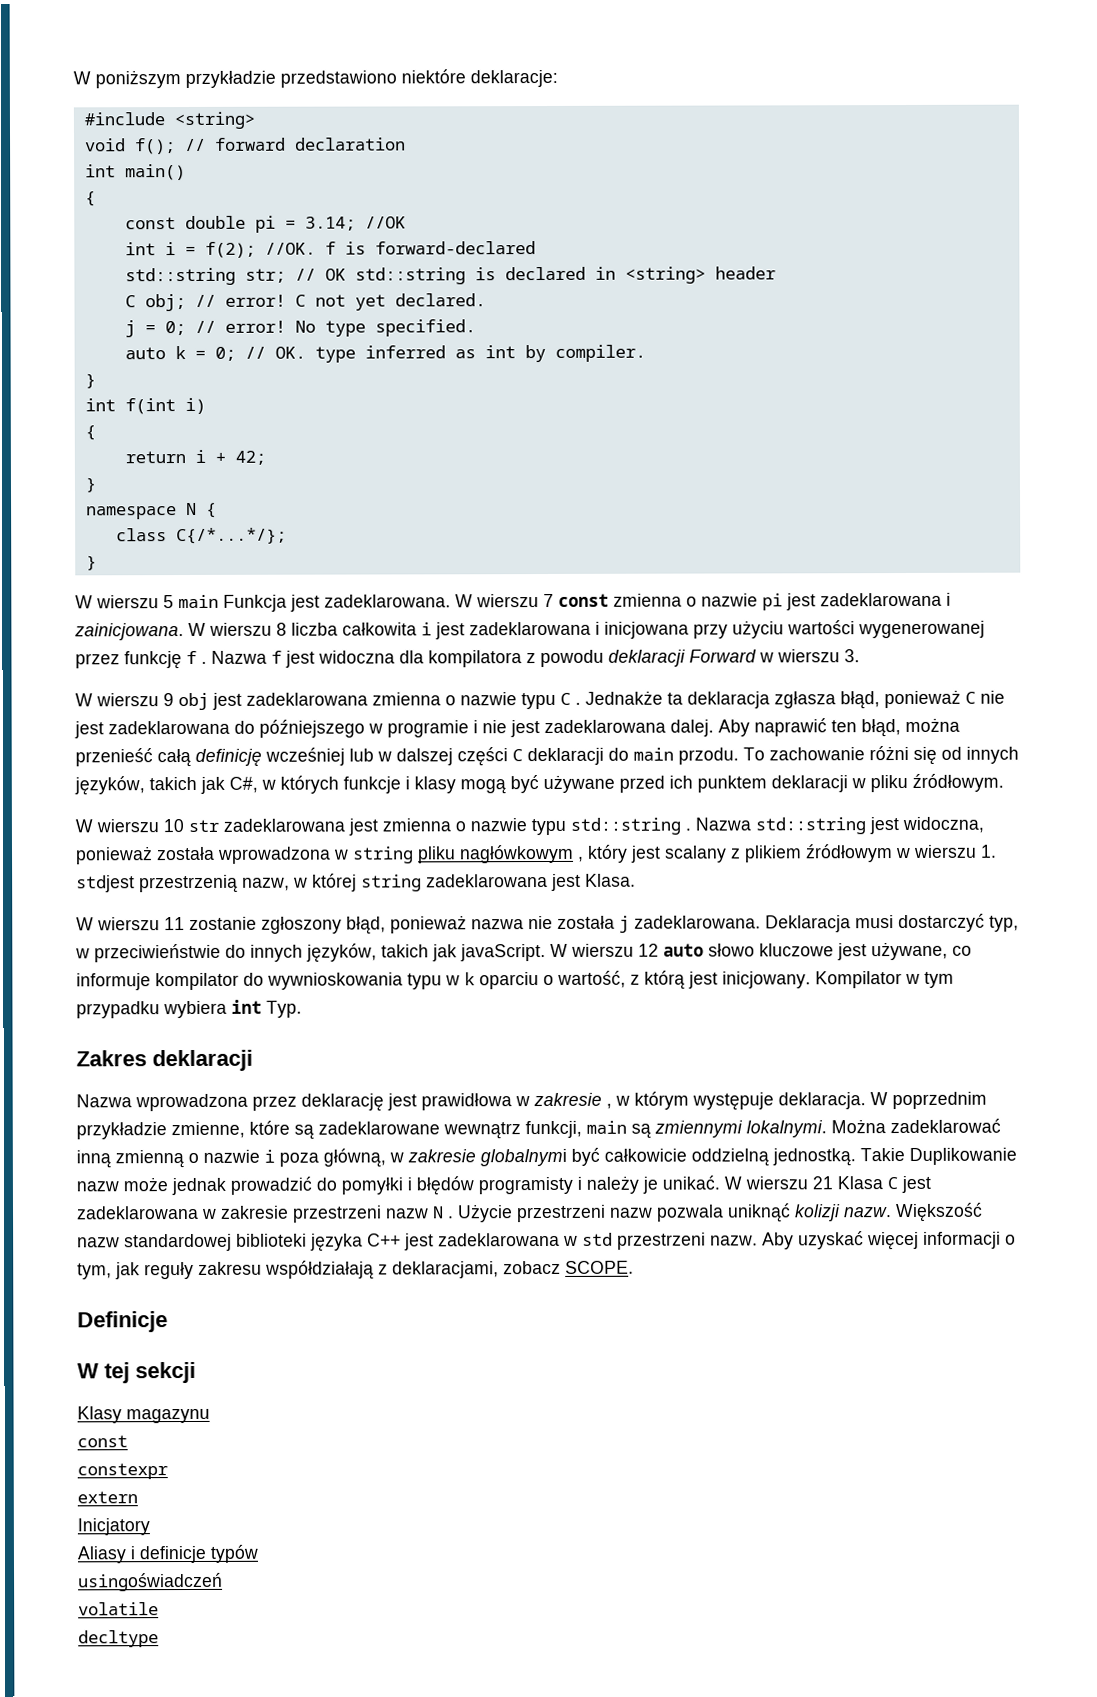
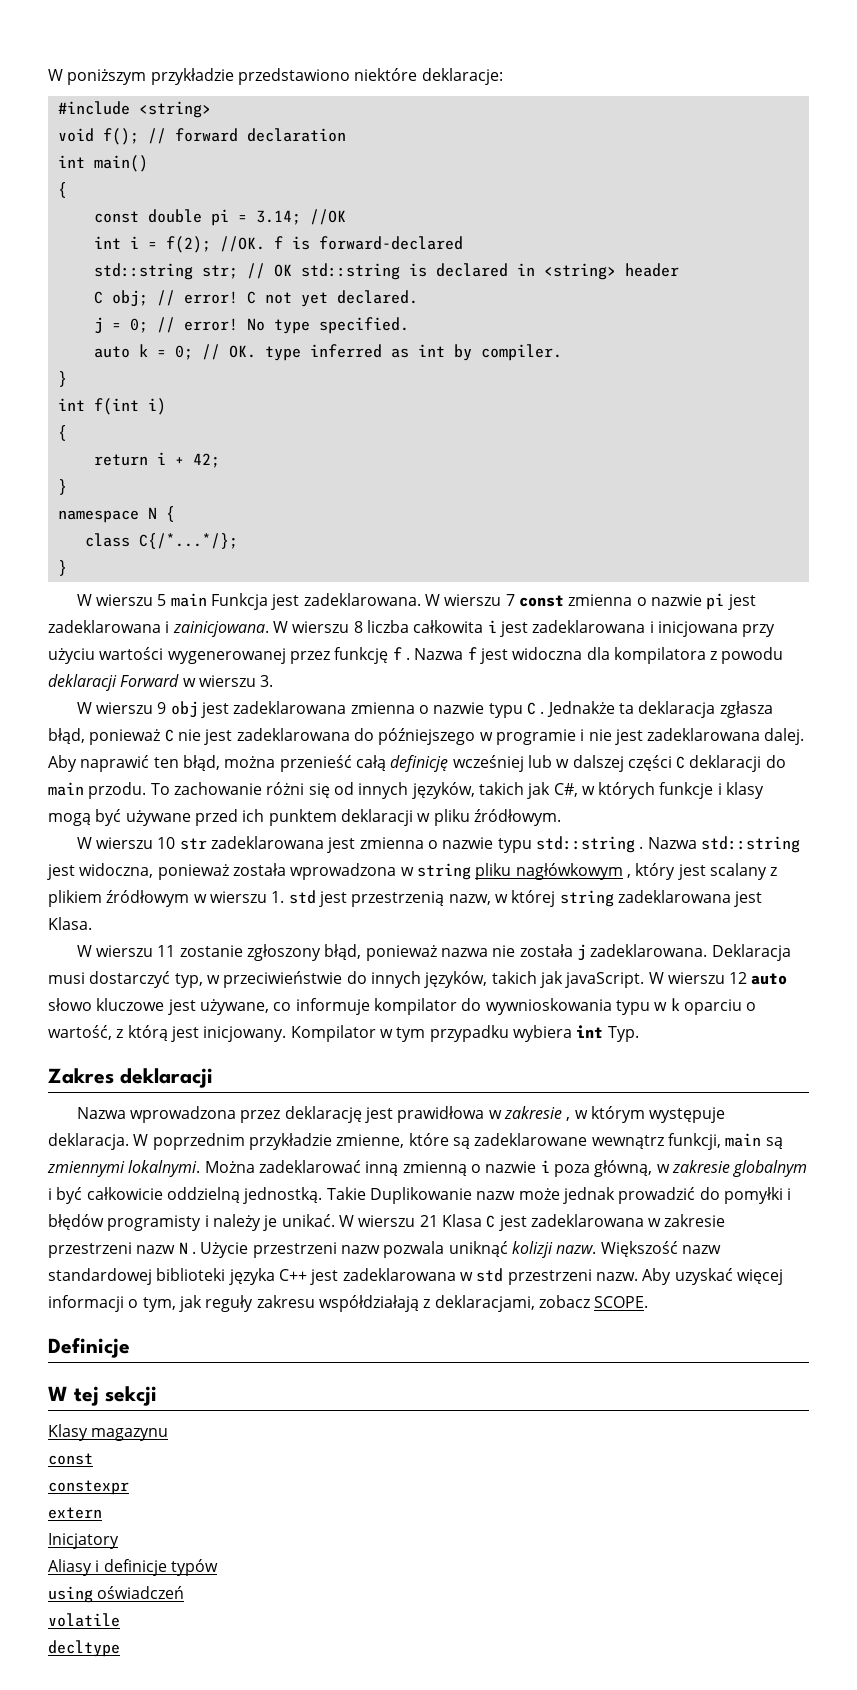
- Nazwa std::string jest widoczna, ponieważ została wprowadzona w string pliku nagłówkowym , który jest scalany z plikiem źródłowym w wierszu 1. stdjest przestrzenią nazw, w której string zadeklarowana jest Klasa.
+ Nazwa std::string jest widoczna, ponieważ została wprowadzona w string pliku nagłówkowym , który jest scalany z plikiem źródłowym w wierszu 1. std jest przestrzenią nazw, w której string zadeklarowana jest Klasa.
- Można zadeklarować inną zmienną o nazwie i poza główną, w zakresie globalnymi być całkowicie oddzielną jednostką.
+ Można zadeklarować inną zmienną o nazwie i poza główną, w zakresie globalnym i być całkowicie oddzielną jednostką.
- usingoświadczeń
+ using oświadczeń

